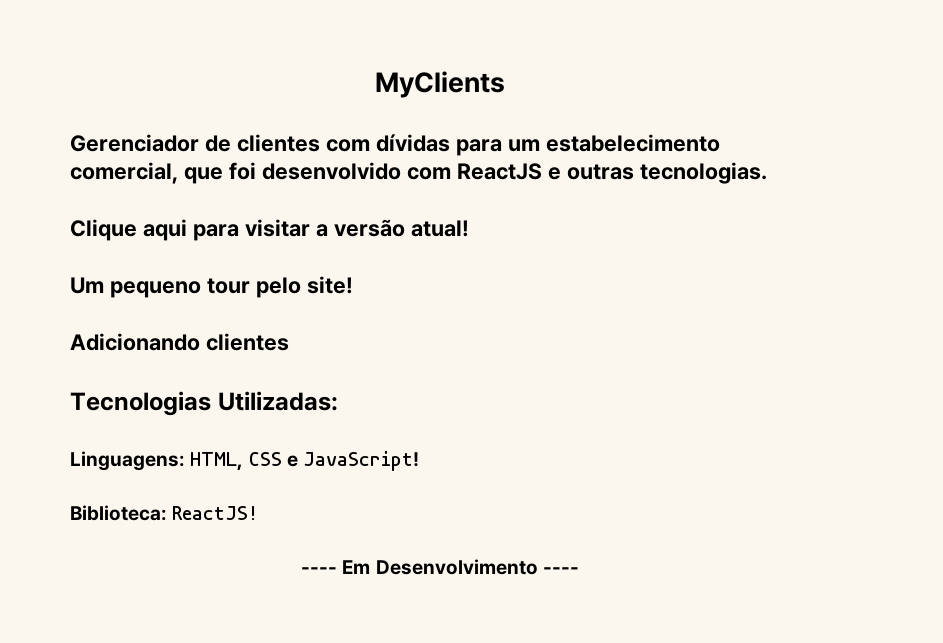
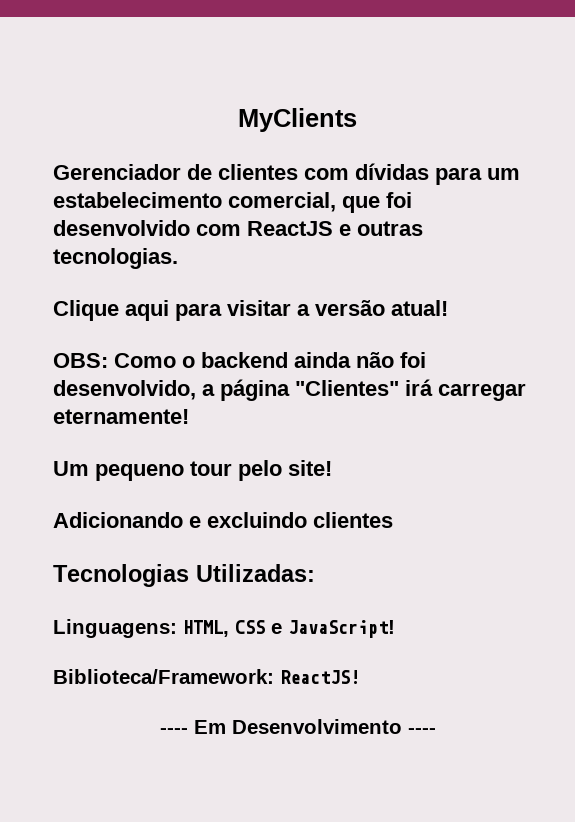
+ OBS: Como o backend ainda não foi desenvolvido, a página "Clientes" irá carregar eternamente!
- Adicionando clientes
+ Adicionando e excluindo clientes
- Biblioteca: ReactJS!
+ Biblioteca/Framework: ReactJS!

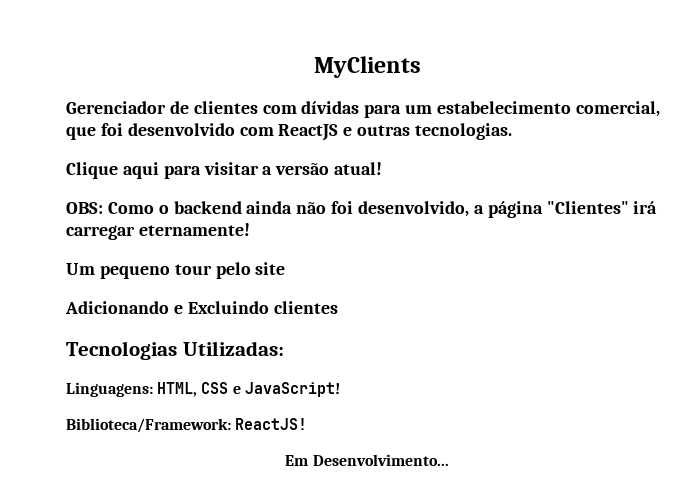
- Um pequeno tour pelo site!
+ Um pequeno tour pelo site
- Adicionando e excluindo clientes
+ Adicionando e Excluindo clientes
- ---- Em Desenvolvimento ----
+ Em Desenvolvimento...

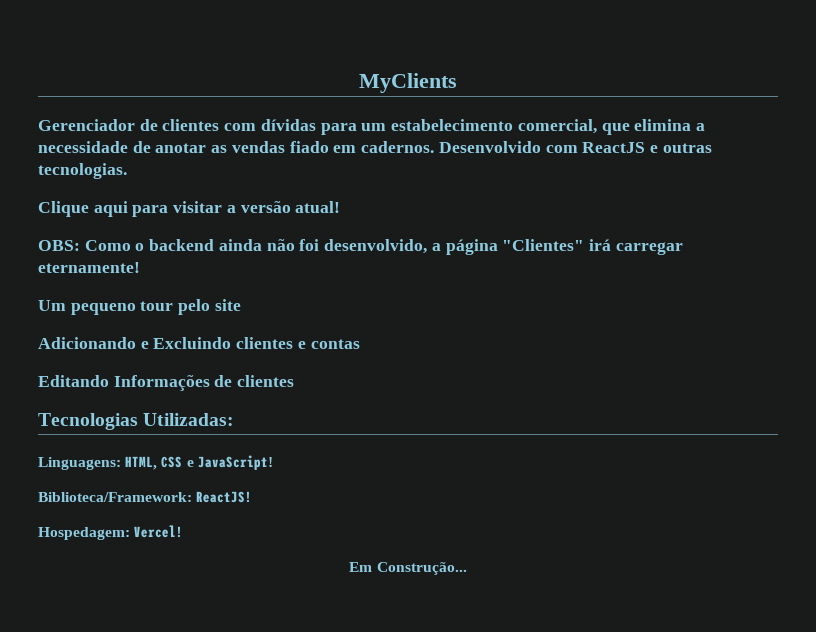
- Gerenciador de clientes com dívidas para um estabelecimento comercial, que foi desenvolvido com ReactJS e outras tecnologias.
+ Gerenciador de clientes com dívidas para um estabelecimento comercial, que elimina a necessidade de anotar as vendas fiado em cadernos. Desenvolvido com ReactJS e outras tecnologias.
- Adicionando e Excluindo clientes
+ Adicionando e Excluindo clientes e contas
+ Editando Informações de clientes
+ Hospedagem: Vercel!
- Em Desenvolvimento...
+ Em Construção...

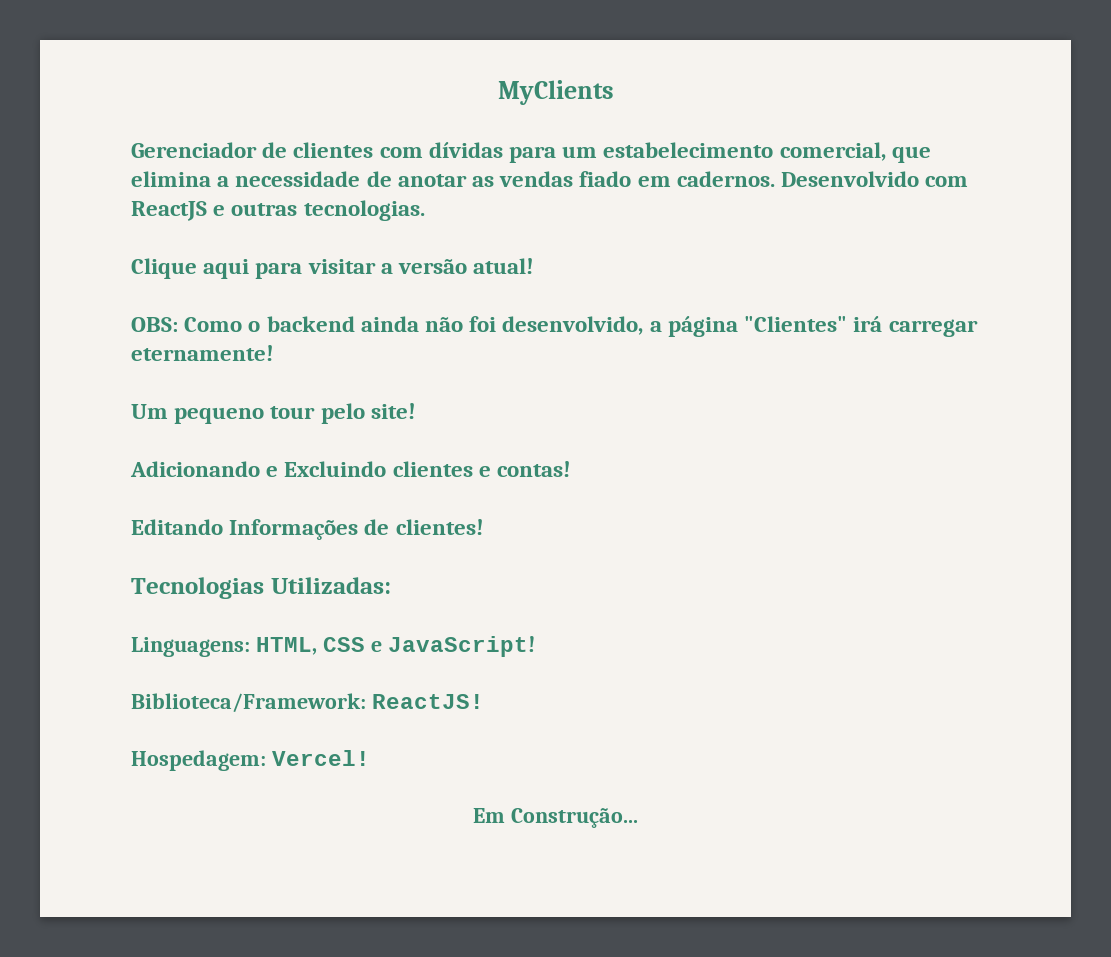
- Um pequeno tour pelo site
+ Um pequeno tour pelo site!
- Adicionando e Excluindo clientes e contas
+ Adicionando e Excluindo clientes e contas!
- Editando Informações de clientes
+ Editando Informações de clientes!

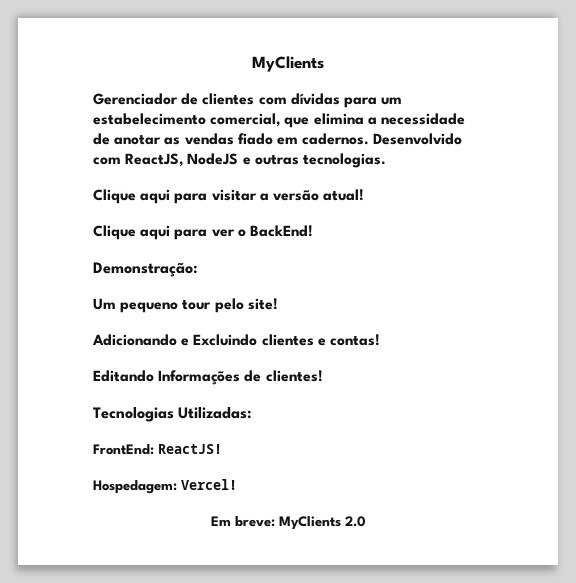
- Desenvolvido com ReactJS e outras tecnologias.
+ Desenvolvido com ReactJS, NodeJS e outras tecnologias.
- OBS: Como o backend ainda não foi desenvolvido, a página "Clientes" irá carregar eternamente!
+ Clique aqui para ver o BackEnd!
+ Demonstração:
- Linguagens: HTML, CSS e JavaScript!
- Biblioteca/Framework: ReactJS!
+ FrontEnd: ReactJS!
- Em Construção...
+ Em breve: MyClients 2.0

